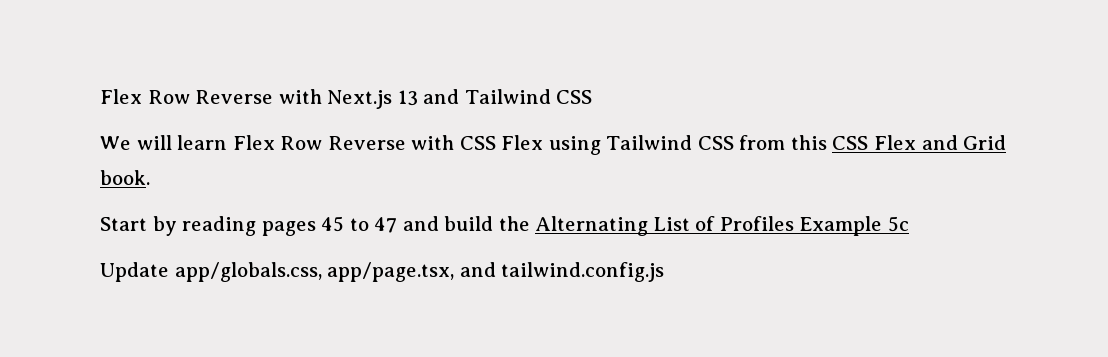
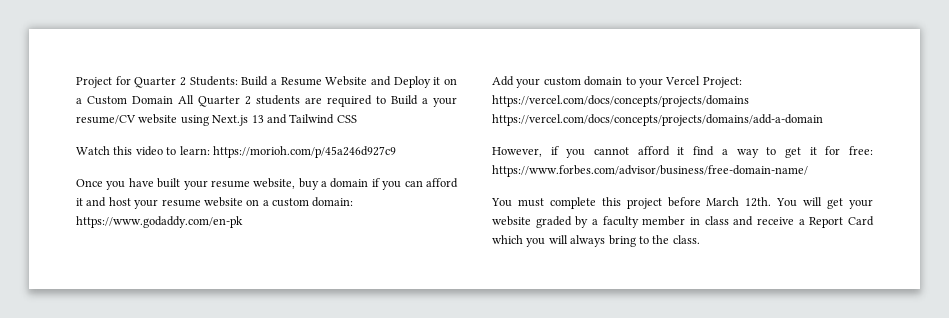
- Flex Row Reverse with Next.js 13 and Tailwind CSS
+ Project for Quarter 2 Students: Build a Resume Website and Deploy it on a Custom Domain All Quarter 2 students are required to Build a your resume/CV website using Next.js 13 and Tailwind CSS
- We will learn Flex Row Reverse with CSS Flex using Tailwind CSS from this CSS Flex and Grid book.
- Start by reading pages 45 to 47 and build the Alternating List of Profiles Example 5c
- Update app/globals.css, app/page.tsx, and tailwind.config.js
+ Watch this video to learn: https://morioh.com/p/45a246d927c9
+ Once you have built your resume website, buy a domain if you can afford it and host your resume website on a custom domain: https://www.godaddy.com/en-pk
+ Add your custom domain to your Vercel Project: https://vercel.com/docs/concepts/projects/domains https://vercel.com/docs/concepts/projects/domains/add-a-domain
+ However, if you cannot afford it find a way to get it for free: https://www.forbes.com/advisor/business/free-domain-name/
+ You must complete this project before March 12th. You will get your website graded by a faculty member in class and receive a Report Card which you will always bring to the class.

